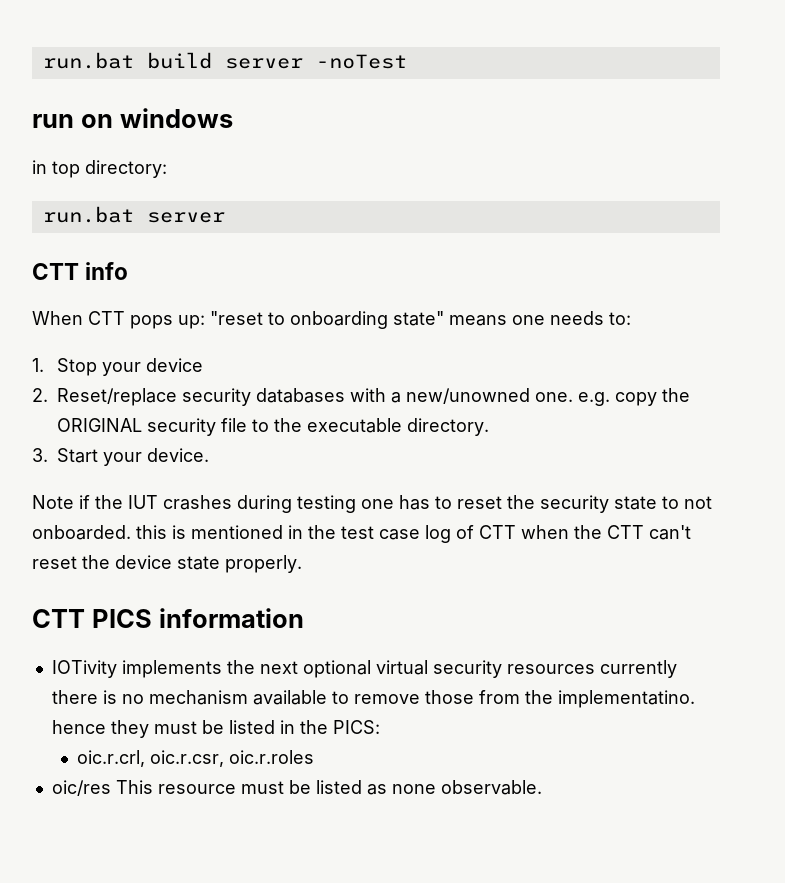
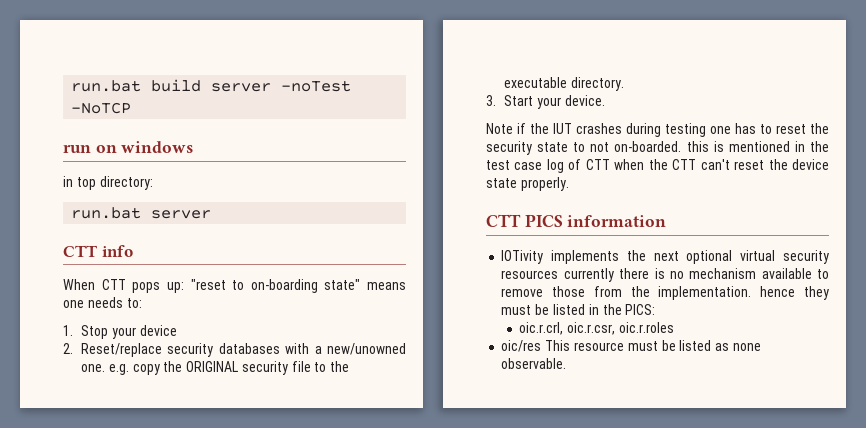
- run.bat build server -noTest
+ run.bat build server -noTest -NoTCP
- When CTT pops up: "reset to onboarding state" means one needs to:
+ When CTT pops up: "reset to on-boarding state" means one needs to:
- Note if the IUT crashes during testing one has to reset the security state to not onboarded. this is mentioned in the test case log of CTT when the CTT can't reset the device state properly.
+ Note if the IUT crashes during testing one has to reset the security state to not on-boarded. this is mentioned in the test case log of CTT when the CTT can't reset the device state properly.
- IOTivity implements the next optional virtual security resources currently there is no mechanism available to remove those from the implementatino. hence they must be listed in the PICS:
+ IOTivity implements the next optional virtual security resources currently there is no mechanism available to remove those from the implementation. hence they must be listed in the PICS:

